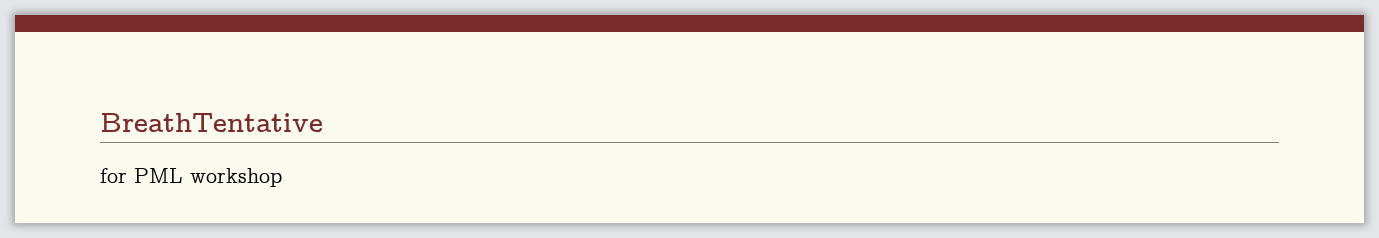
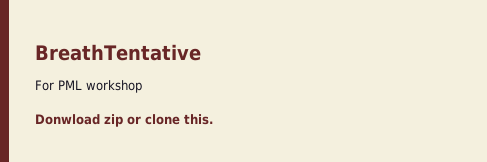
- for PML workshop
+ For PML workshop
+ Donwload zip or clone this.

